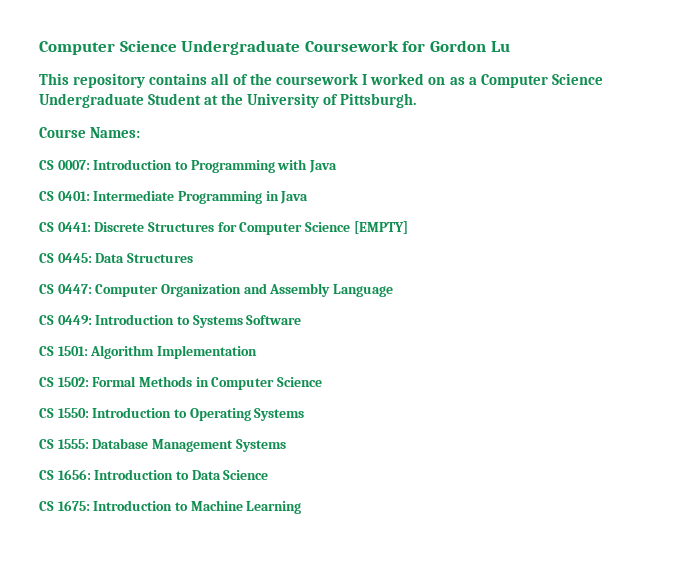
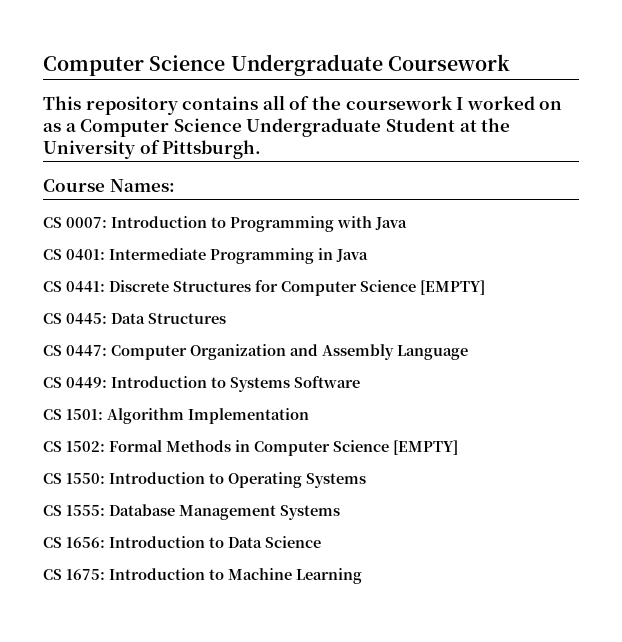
- Computer Science Undergraduate Coursework for Gordon Lu
+ Computer Science Undergraduate Coursework
- CS 1502: Formal Methods in Computer Science
+ CS 1502: Formal Methods in Computer Science [EMPTY]

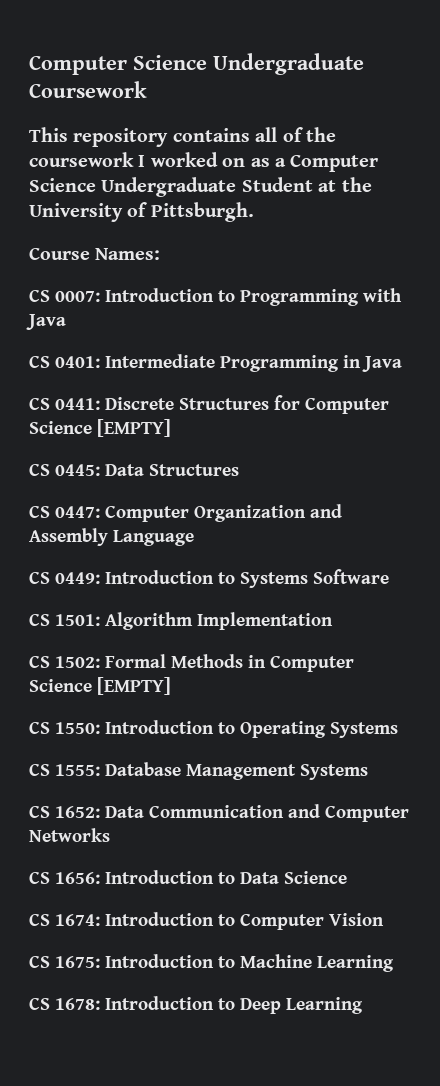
+ CS 1652: Data Communication and Computer Networks
+ CS 1674: Introduction to Computer Vision
+ CS 1678: Introduction to Deep Learning

